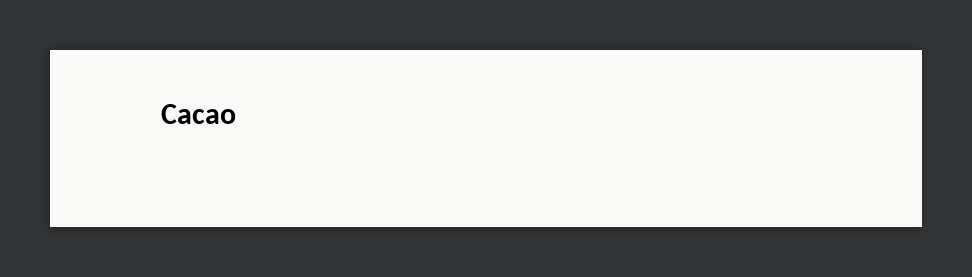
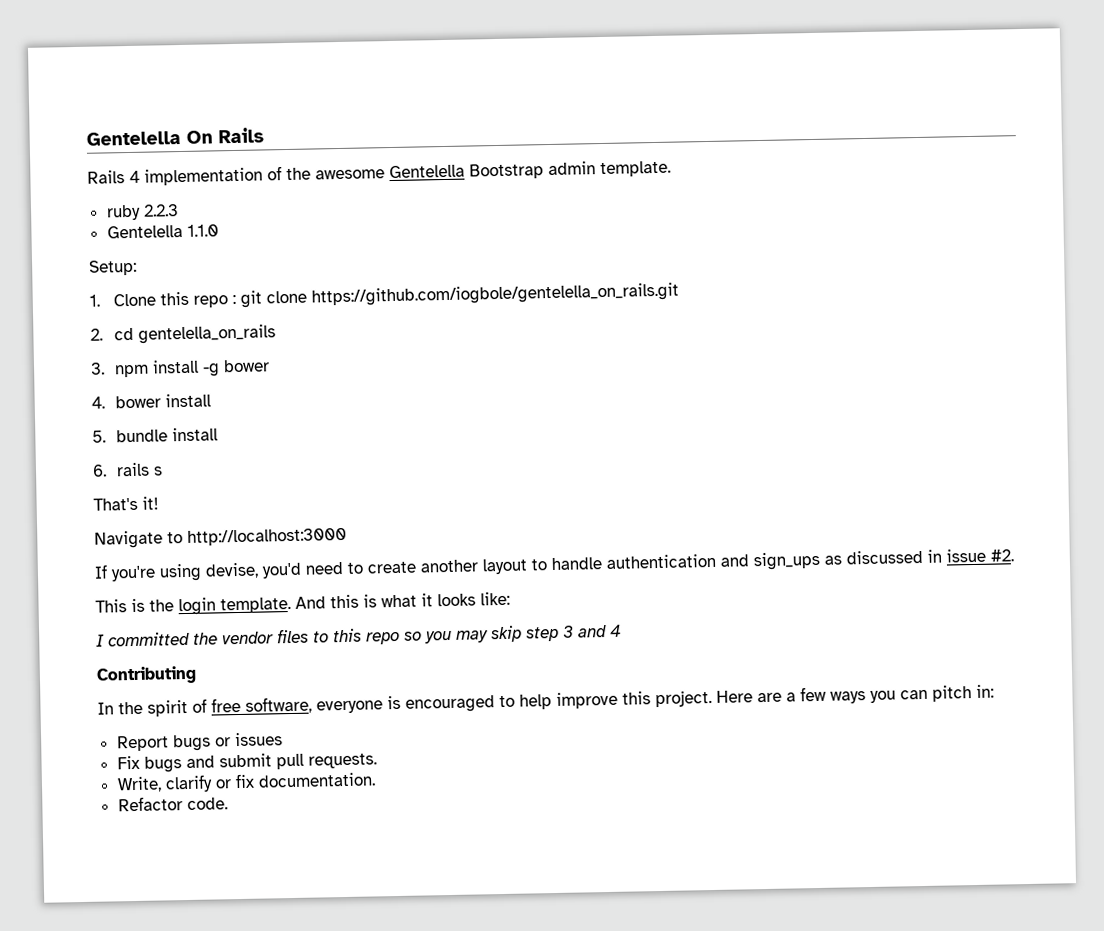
- Cacao
+ Gentelella On Rails
+ Rails 4 implementation of the awesome Gentelella Bootstrap admin template.
+ ruby 2.2.3
+ Gentelella 1.1.0
+ Setup:
+ 1. Clone this repo : git clone https://github.com/iogbole/gentelella_on_rails.git
+ 2. cd gentelella_on_rails
+ 3. npm install -g bower
+ 4. bower install
+ 5. bundle install
+ 6. rails s
+ That's it!
+ Navigate to http://localhost:3000
+ If you're using devise, you'd need to create another layout to handle authentication and sign_ups as discussed in issue #2.
+ This is the login template. And this is what it looks like:
+ I committed the vendor files to this repo so you may skip step 3 and 4
+ Contributing
+ In the spirit of free software, everyone is encouraged to help improve this project. Here are a few ways you can pitch in:
+ Report bugs or issues
+ Fix bugs and submit pull requests.
+ Write, clarify or fix documentation.
+ Refactor code.

